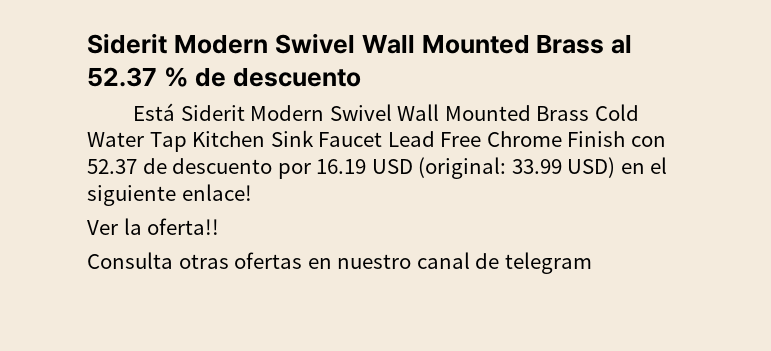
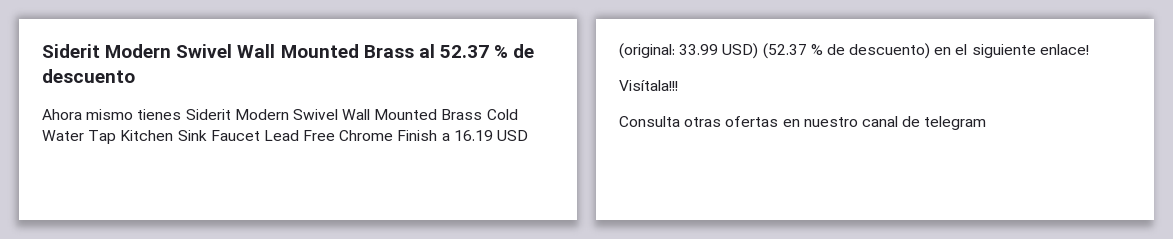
- Está Siderit Modern Swivel Wall Mounted Brass Cold Water Tap Kitchen Sink Faucet Lead Free Chrome Finish con 52.37 de descuento por 16.19 USD (original: 33.99 USD) en el siguiente enlace!
+ Ahora mismo tienes Siderit Modern Swivel Wall Mounted Brass Cold Water Tap Kitchen Sink Faucet Lead Free Chrome Finish a 16.19 USD (original: 33.99 USD) (52.37 % de descuento) en el siguiente enlace!
- Ver la oferta!!
+ Visítala!!!

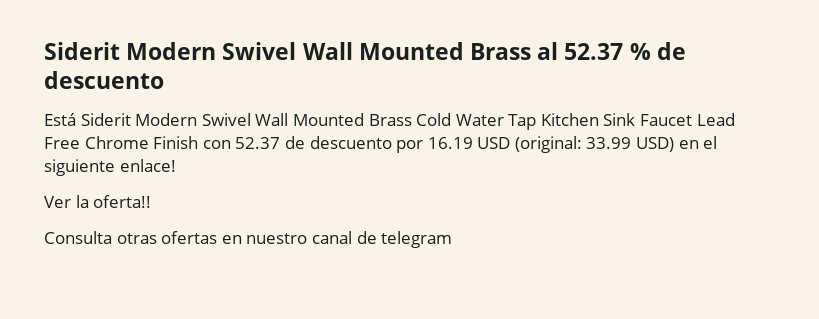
- Ahora mismo tienes Siderit Modern Swivel Wall Mounted Brass Cold Water Tap Kitchen Sink Faucet Lead Free Chrome Finish a 16.19 USD (original: 33.99 USD) (52.37 % de descuento) en el siguiente enlace!
+ Está Siderit Modern Swivel Wall Mounted Brass Cold Water Tap Kitchen Sink Faucet Lead Free Chrome Finish con 52.37 de descuento por 16.19 USD (original: 33.99 USD) en el siguiente enlace!
- Visítala!!!
+ Ver la oferta!!

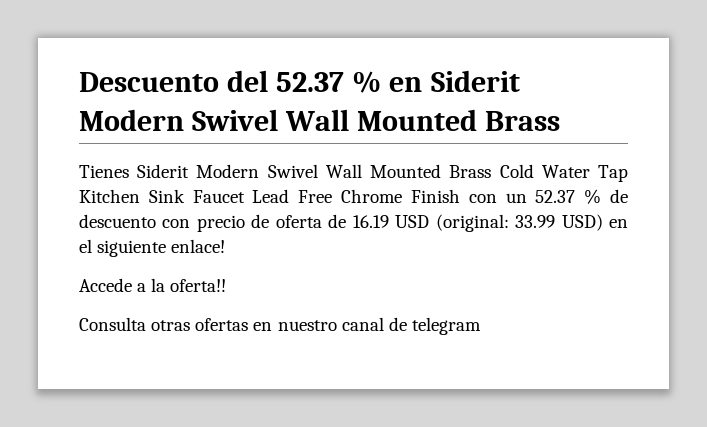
- Siderit Modern Swivel Wall Mounted Brass al 52.37 % de descuento
- Está Siderit Modern Swivel Wall Mounted Brass Cold Water Tap Kitchen Sink Faucet Lead Free Chrome Finish con 52.37 de descuento por 16.19 USD (original: 33.99 USD) en el siguiente enlace!
+ Descuento del 52.37 % en Siderit Modern Swivel Wall Mounted Brass
+ Tienes Siderit Modern Swivel Wall Mounted Brass Cold Water Tap Kitchen Sink Faucet Lead Free Chrome Finish con un 52.37 % de descuento con precio de oferta de 16.19 USD (original: 33.99 USD) en el siguiente enlace!
- Ver la oferta!!
+ Accede a la oferta!!

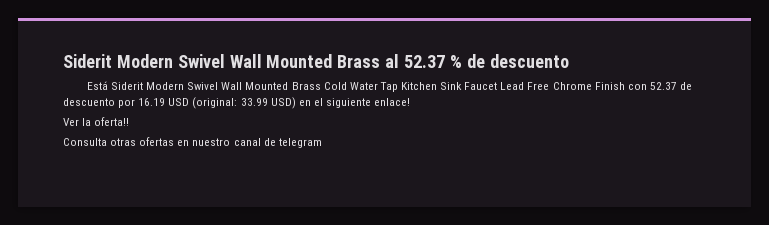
- Descuento del 52.37 % en Siderit Modern Swivel Wall Mounted Brass
- Tienes Siderit Modern Swivel Wall Mounted Brass Cold Water Tap Kitchen Sink Faucet Lead Free Chrome Finish con un 52.37 % de descuento con precio de oferta de 16.19 USD (original: 33.99 USD) en el siguiente enlace!
+ Siderit Modern Swivel Wall Mounted Brass al 52.37 % de descuento
+ Está Siderit Modern Swivel Wall Mounted Brass Cold Water Tap Kitchen Sink Faucet Lead Free Chrome Finish con 52.37 de descuento por 16.19 USD (original: 33.99 USD) en el siguiente enlace!
- Accede a la oferta!!
+ Ver la oferta!!

